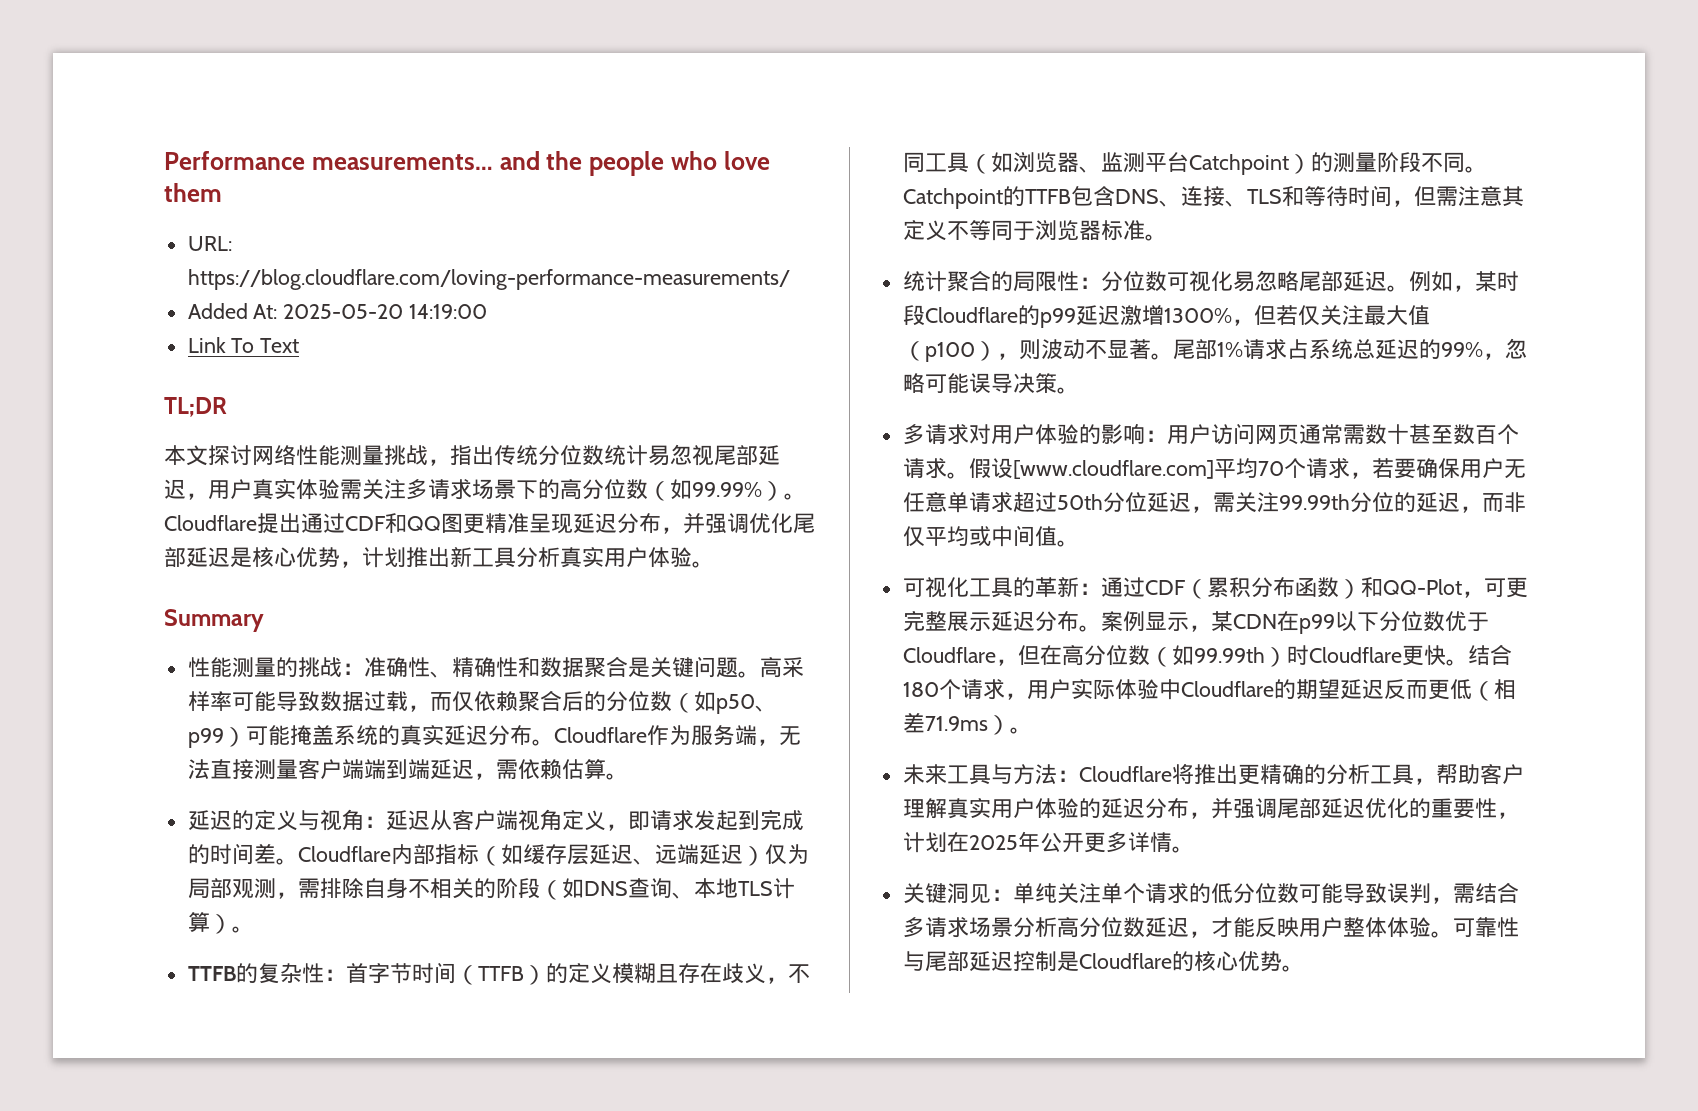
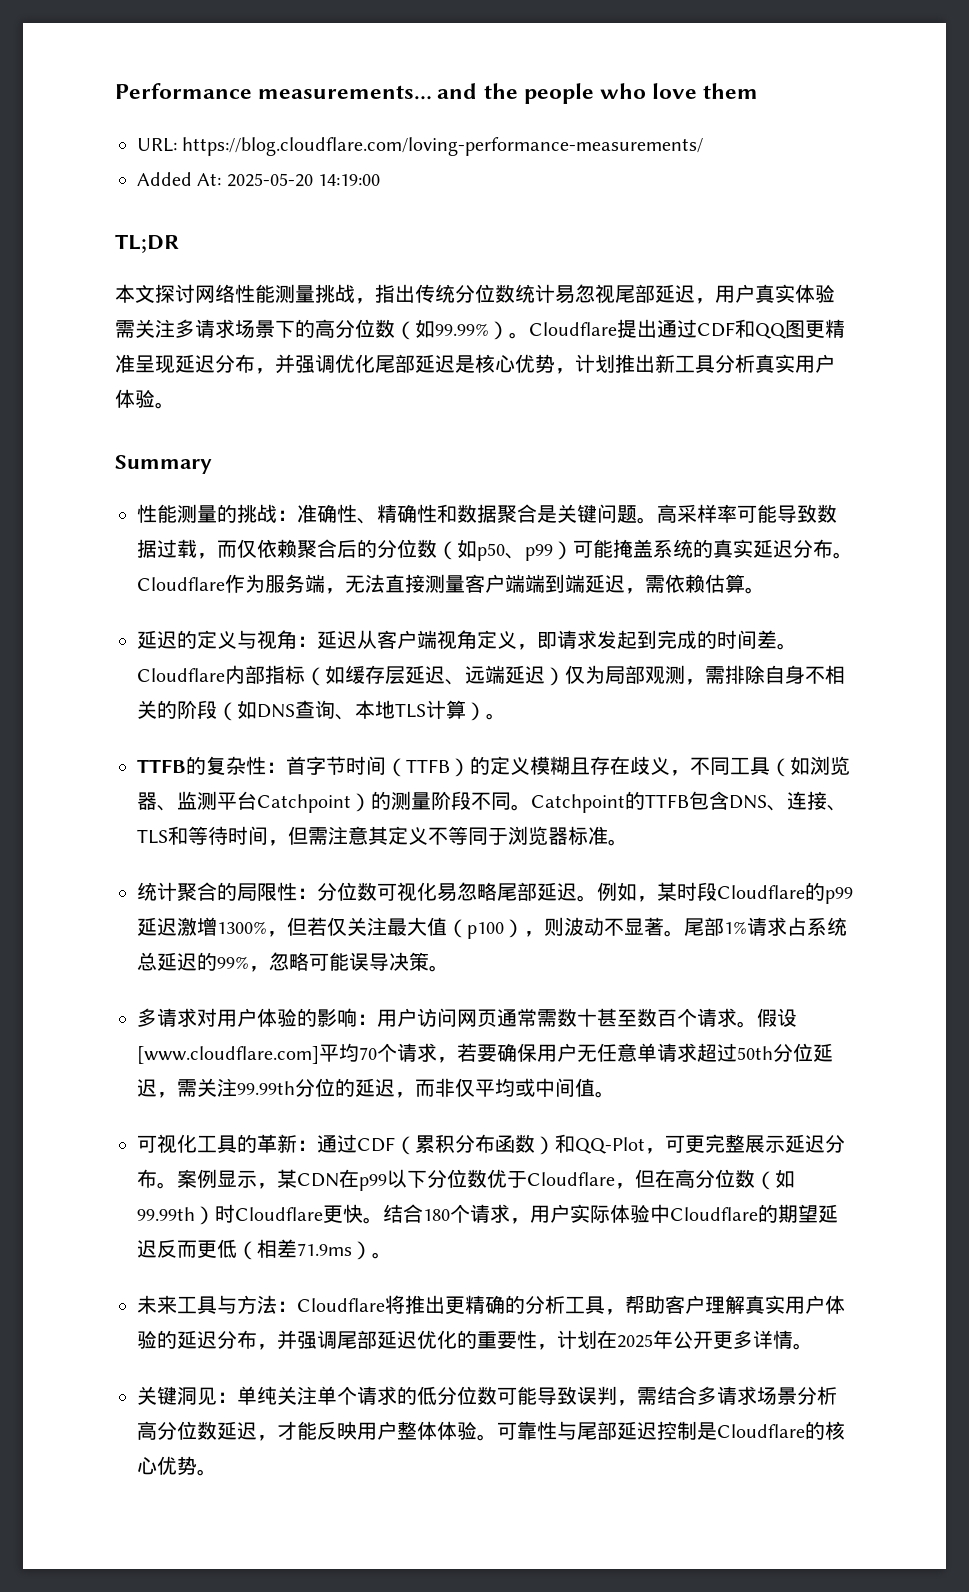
- Link To Text

